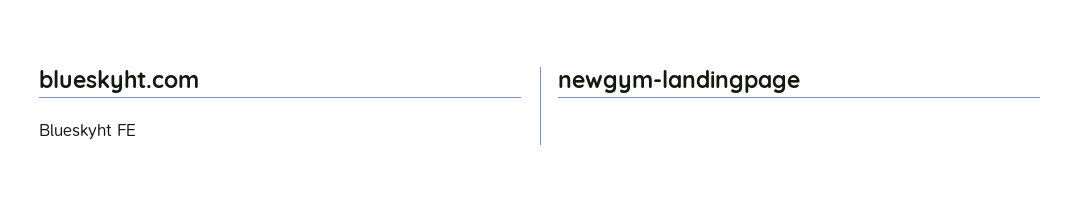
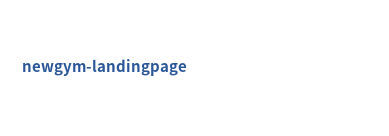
- blueskyht.com
- Blueskyht FE

